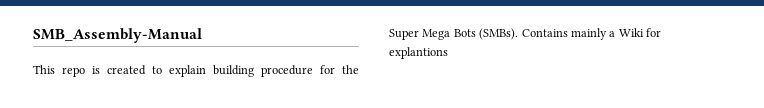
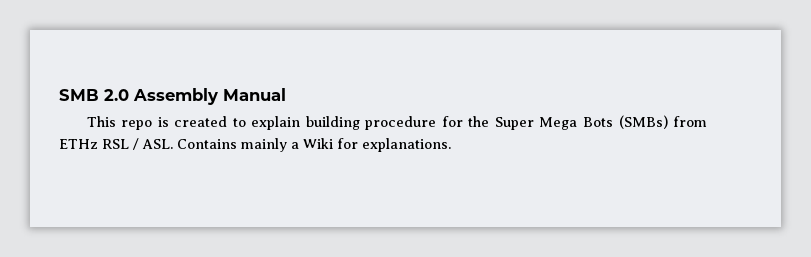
- SMB_Assembly-Manual
+ SMB 2.0 Assembly Manual
- This repo is created to explain building procedure for the Super Mega Bots (SMBs). Contains mainly a Wiki for explantions
+ This repo is created to explain building procedure for the Super Mega Bots (SMBs) from ETHz RSL / ASL. Contains mainly a Wiki for explanations.

